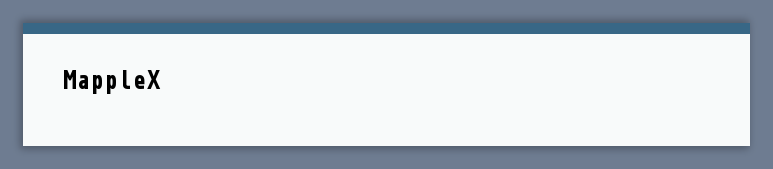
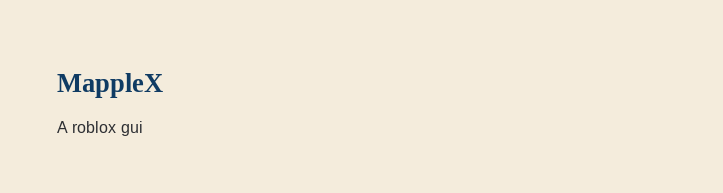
+ A roblox gui

